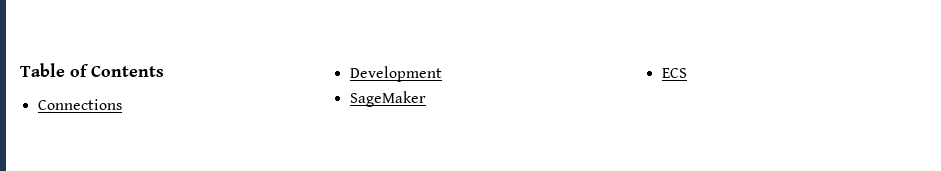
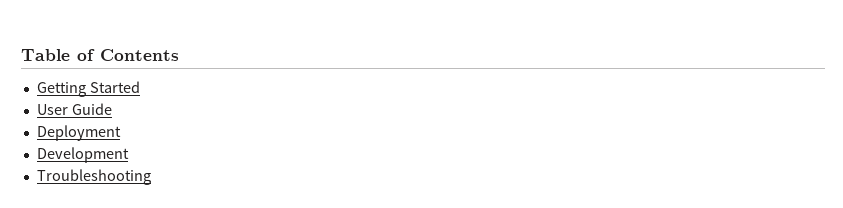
- Connections
+ Getting Started
+ User Guide
+ Deployment
- SageMaker
- ECS
+ Troubleshooting

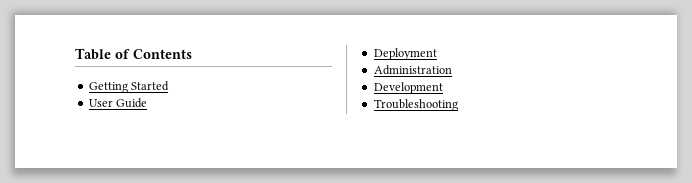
+ Administration

